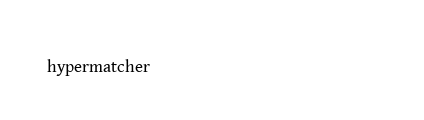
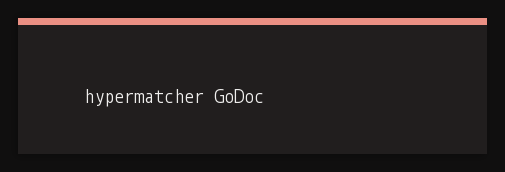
- hypermatcher
+ hypermatcher GoDoc

